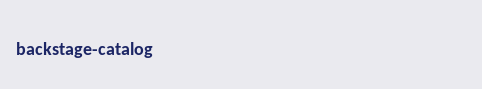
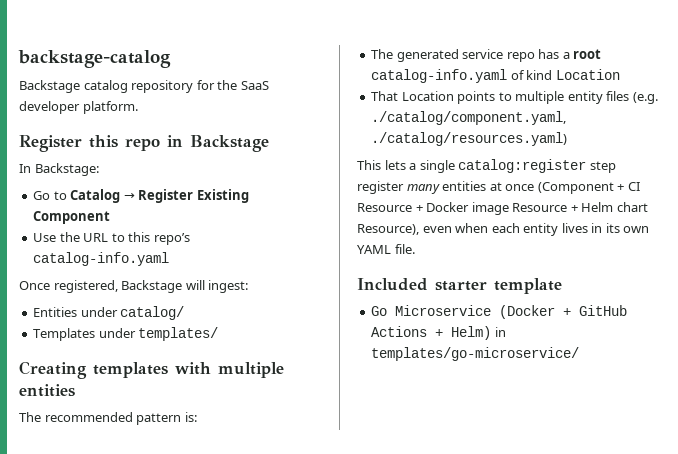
+ Backstage catalog repository for the SaaS developer platform.
+ Register this repo in Backstage
+ In Backstage:
+ Go to Catalog → Register Existing Component
+ Use the URL to this repo’s catalog-info.yaml
+ Once registered, Backstage will ingest:
+ Entities under catalog/
+ Templates under templates/
+ Creating templates with multiple entities
+ The recommended pattern is:
+ The generated service repo has a root catalog-info.yaml of kind Location
+ That Location points to multiple entity files (e.g. ./catalog/component.yaml, ./catalog/resources.yaml)
+ This lets a single catalog:register step register many entities at once (Component + CI Resource + Docker image Resource + Helm chart Resource), even when each entity lives in its own YAML file.
+ Included starter template
+ Go Microservice (Docker + GitHub Actions + Helm) in templates/go-microservice/

